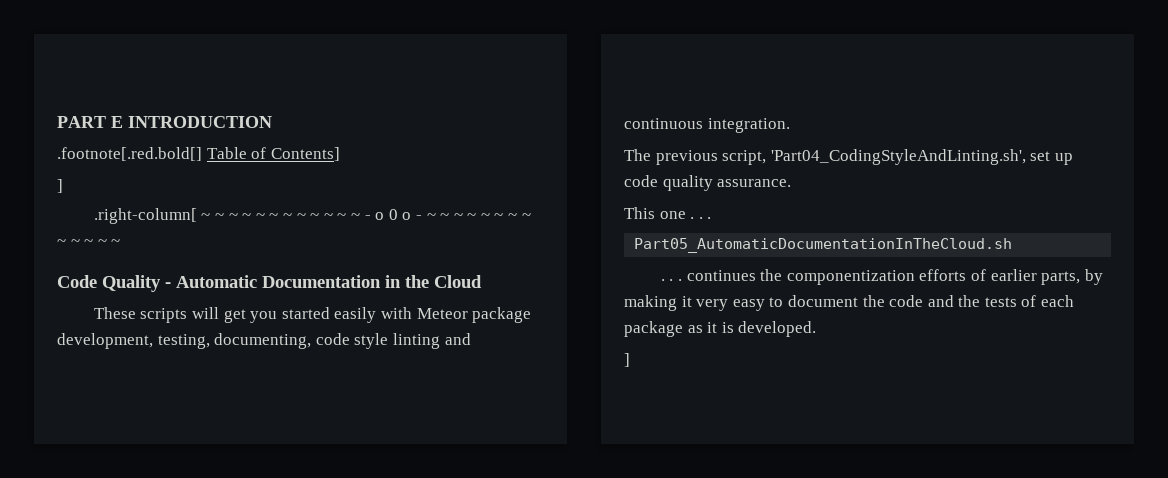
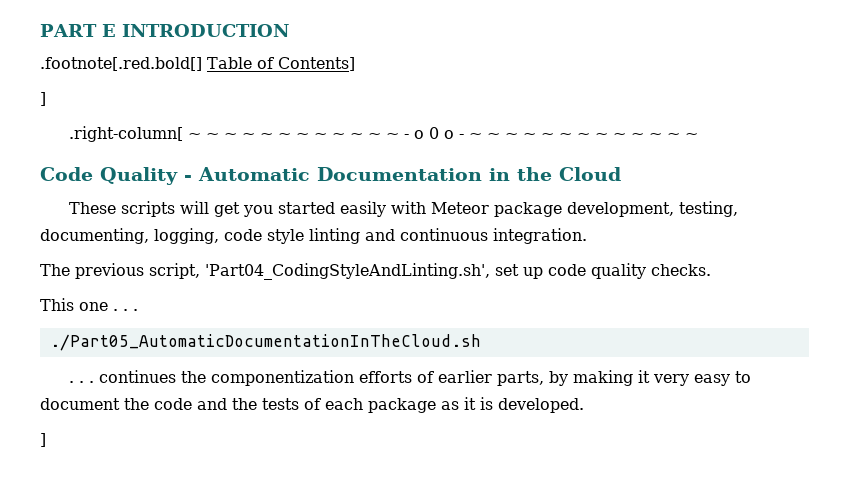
- These scripts will get you started easily with Meteor package development, testing, documenting, code style linting and continuous integration.
+ These scripts will get you started easily with Meteor package development, testing, documenting, logging, code style linting and continuous integration.
- The previous script, 'Part04_CodingStyleAndLinting.sh', set up code quality assurance.
+ The previous script, 'Part04_CodingStyleAndLinting.sh', set up code quality checks.
- Part05_AutomaticDocumentationInTheCloud.sh
+ ./Part05_AutomaticDocumentationInTheCloud.sh

